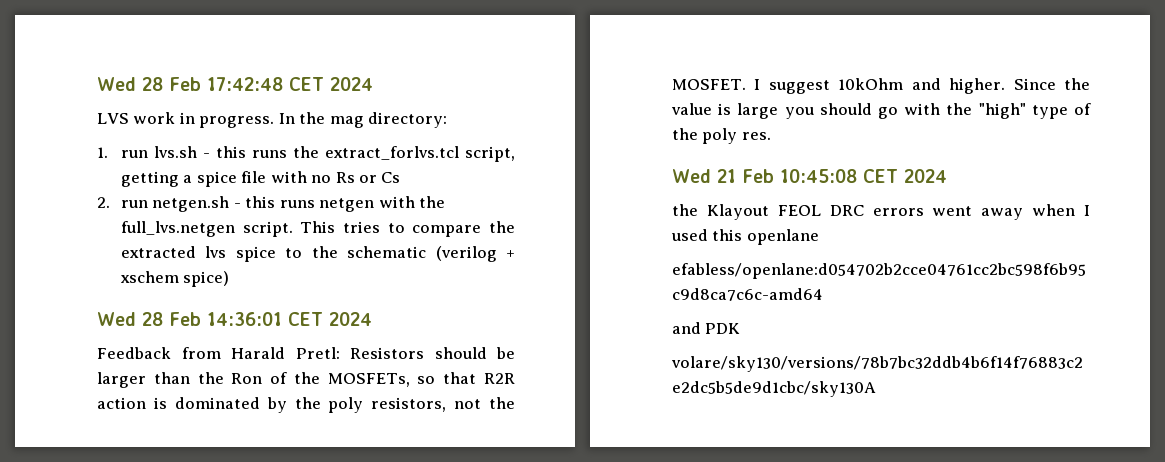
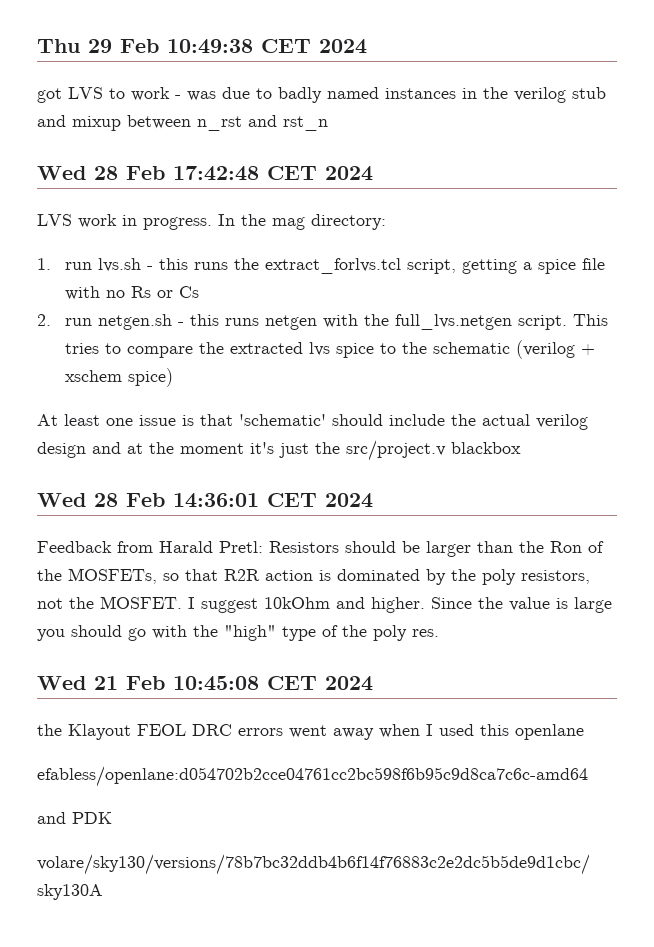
+ Thu 29 Feb 10:49:38 CET 2024
+ got LVS to work - was due to badly named instances in the verilog stub and mixup between n_rst and rst_n
+ At least one issue is that 'schematic' should include the actual verilog design and at the moment it's just the src/project.v blackbox

